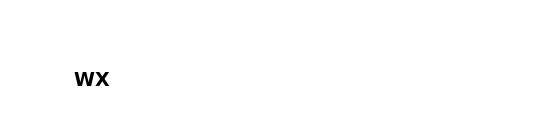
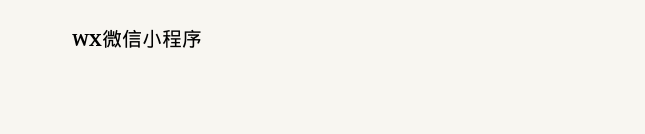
- WX
+ WX微信小程序

